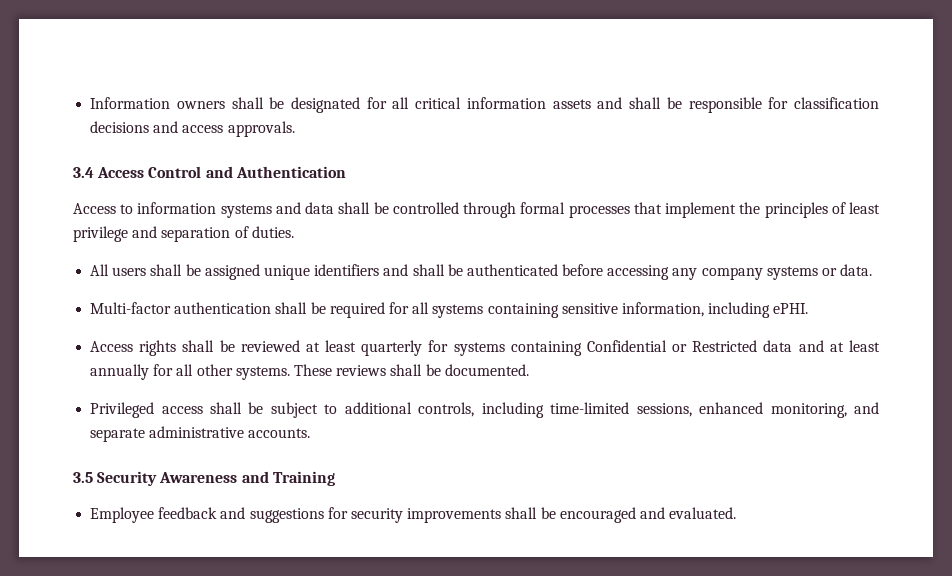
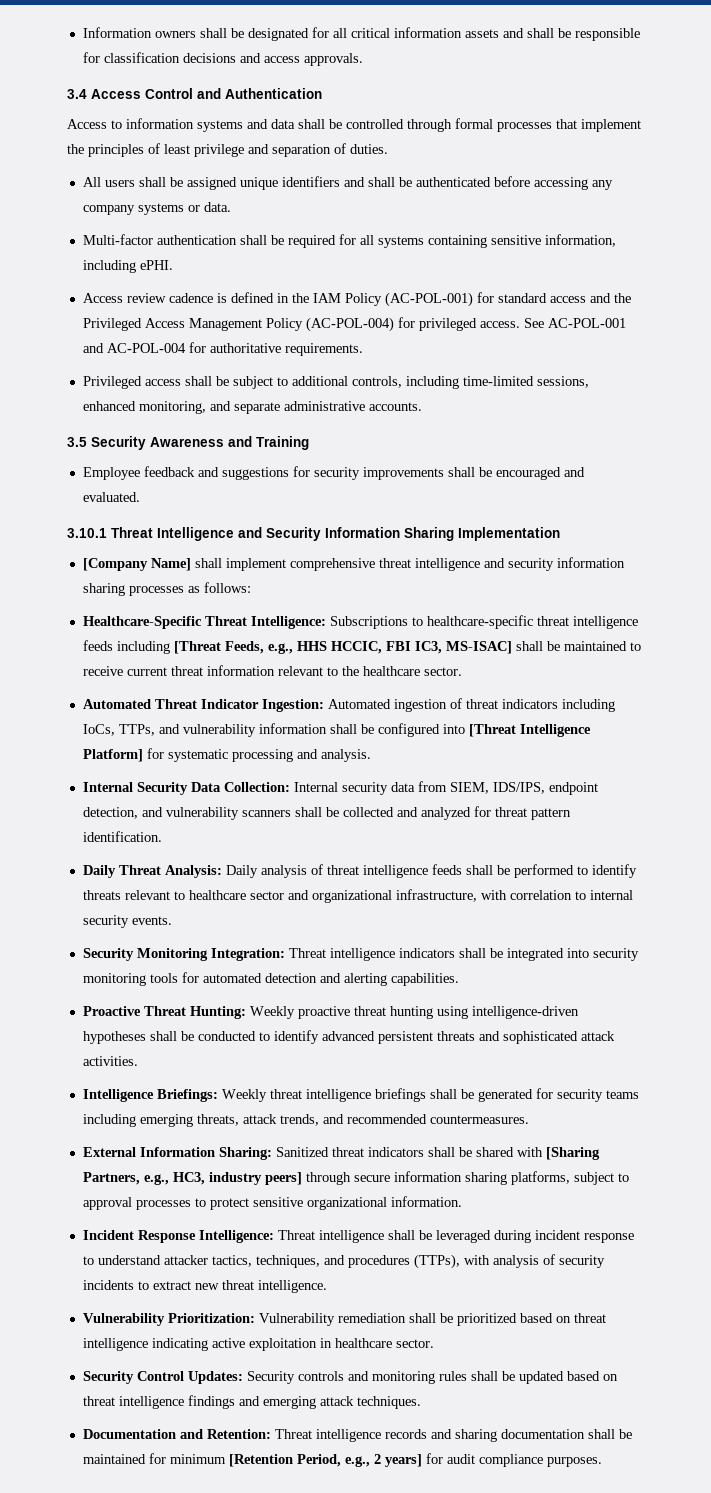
- Access rights shall be reviewed at least quarterly for systems containing Confidential or Restricted data and at least annually for all other systems. These reviews shall be documented.
+ Access review cadence is defined in the IAM Policy (AC-POL-001) for standard access and the Privileged Access Management Policy (AC-POL-004) for privileged access. See AC-POL-001 and AC-POL-004 for authoritative requirements.
+ 3.10.1 Threat Intelligence and Security Information Sharing Implementation
+ [Company Name] shall implement comprehensive threat intelligence and security information sharing processes as follows:
+ Healthcare-Specific Threat Intelligence: Subscriptions to healthcare-specific threat intelligence feeds including [Threat Feeds, e.g., HHS HCCIC, FBI IC3, MS-ISAC] shall be maintained to receive current threat information relevant to the healthcare sector.
+ Automated Threat Indicator Ingestion: Automated ingestion of threat indicators including IoCs, TTPs, and vulnerability information shall be configured into [Threat Intelligence Platform] for systematic processing and analysis.
+ Internal Security Data Collection: Internal security data from SIEM, IDS/IPS, endpoint detection, and vulnerability scanners shall be collected and analyzed for threat pattern identification.
+ Daily Threat Analysis: Daily analysis of threat intelligence feeds shall be performed to identify threats relevant to healthcare sector and organizational infrastructure, with correlation to internal security events.
+ Security Monitoring Integration: Threat intelligence indicators shall be integrated into security monitoring tools for automated detection and alerting capabilities.
+ Proactive Threat Hunting: Weekly proactive threat hunting using intelligence-driven hypotheses shall be conducted to identify advanced persistent threats and sophisticated attack activities.
+ Intelligence Briefings: Weekly threat intelligence briefings shall be generated for security teams including emerging threats, attack trends, and recommended countermeasures.
+ External Information Sharing: Sanitized threat indicators shall be shared with [Sharing Partners, e.g., HC3, industry peers] through secure information sharing platforms, subject to approval processes to protect sensitive organizational information.
+ Incident Response Intelligence: Threat intelligence shall be leveraged during incident response to understand attacker tactics, techniques, and procedures (TTPs), with analysis of security incidents to extract new threat intelligence.
+ Vulnerability Prioritization: Vulnerability remediation shall be prioritized based on threat intelligence indicating active exploitation in healthcare sector.
+ Security Control Updates: Security controls and monitoring rules shall be updated based on threat intelligence findings and emerging attack techniques.
+ Documentation and Retention: Threat intelligence records and sharing documentation shall be maintained for minimum [Retention Period, e.g., 2 years] for audit compliance purposes.

